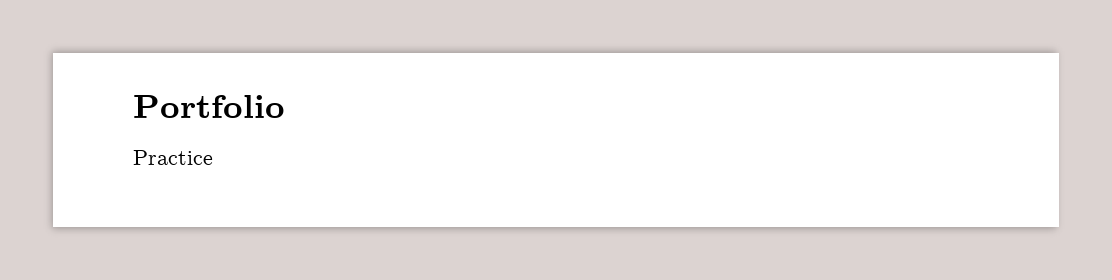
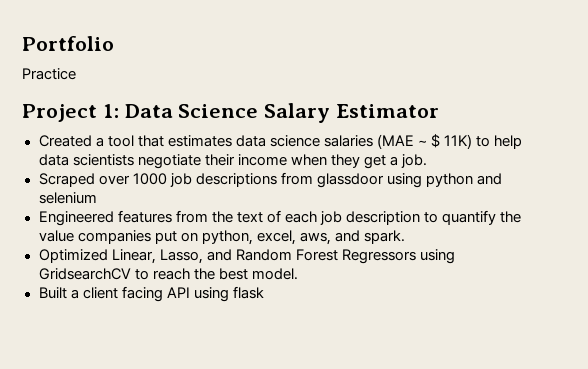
+ Project 1: Data Science Salary Estimator
+ Created a tool that estimates data science salaries (MAE ~ $ 11K) to help data scientists negotiate their income when they get a job.
+ Scraped over 1000 job descriptions from glassdoor using python and selenium
+ Engineered features from the text of each job description to quantify the value companies put on python, excel, aws, and spark.
+ Optimized Linear, Lasso, and Random Forest Regressors using GridsearchCV to reach the best model.
+ Built a client facing API using flask

